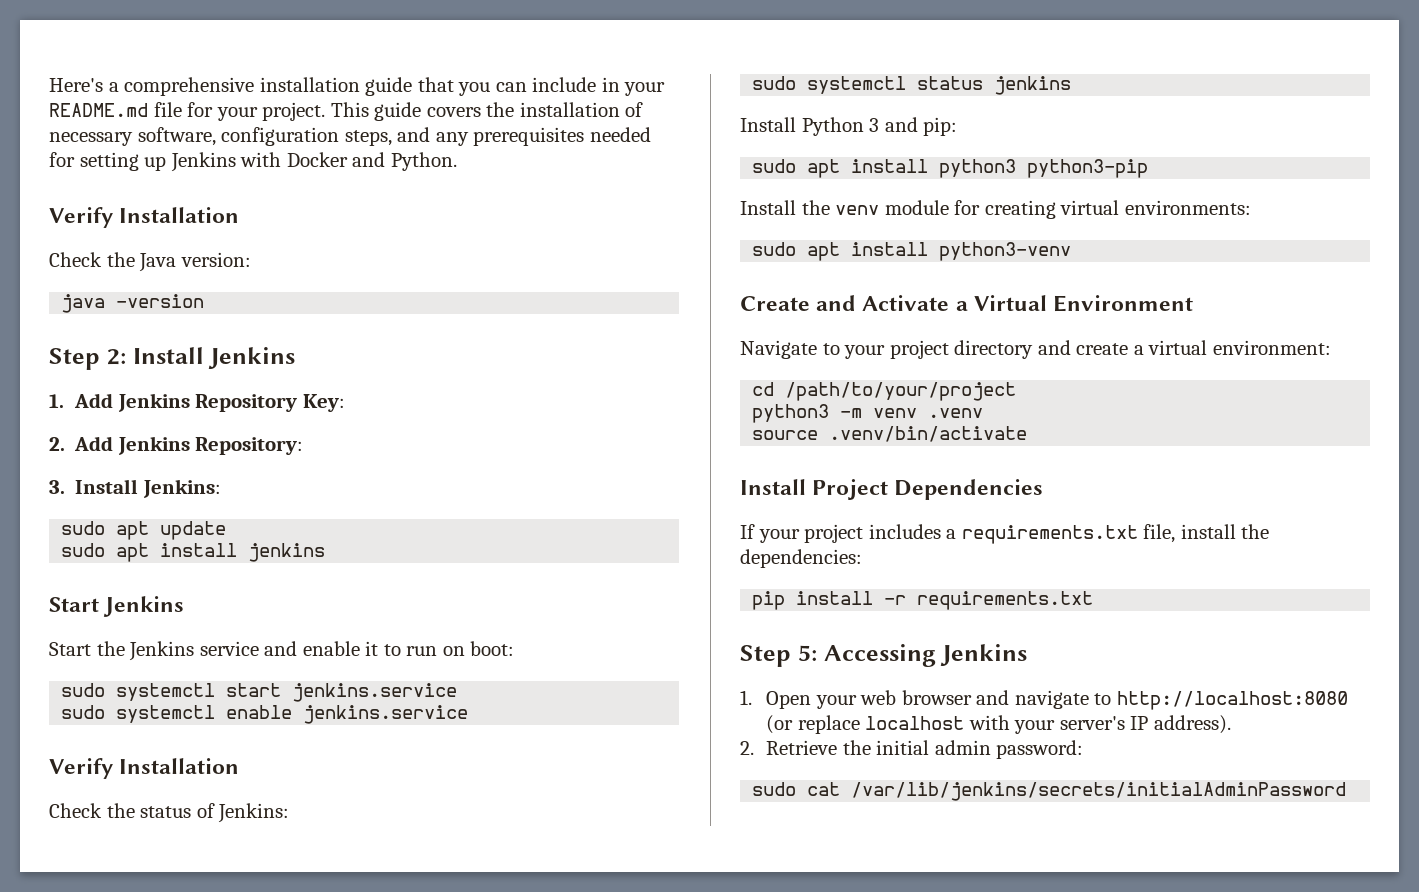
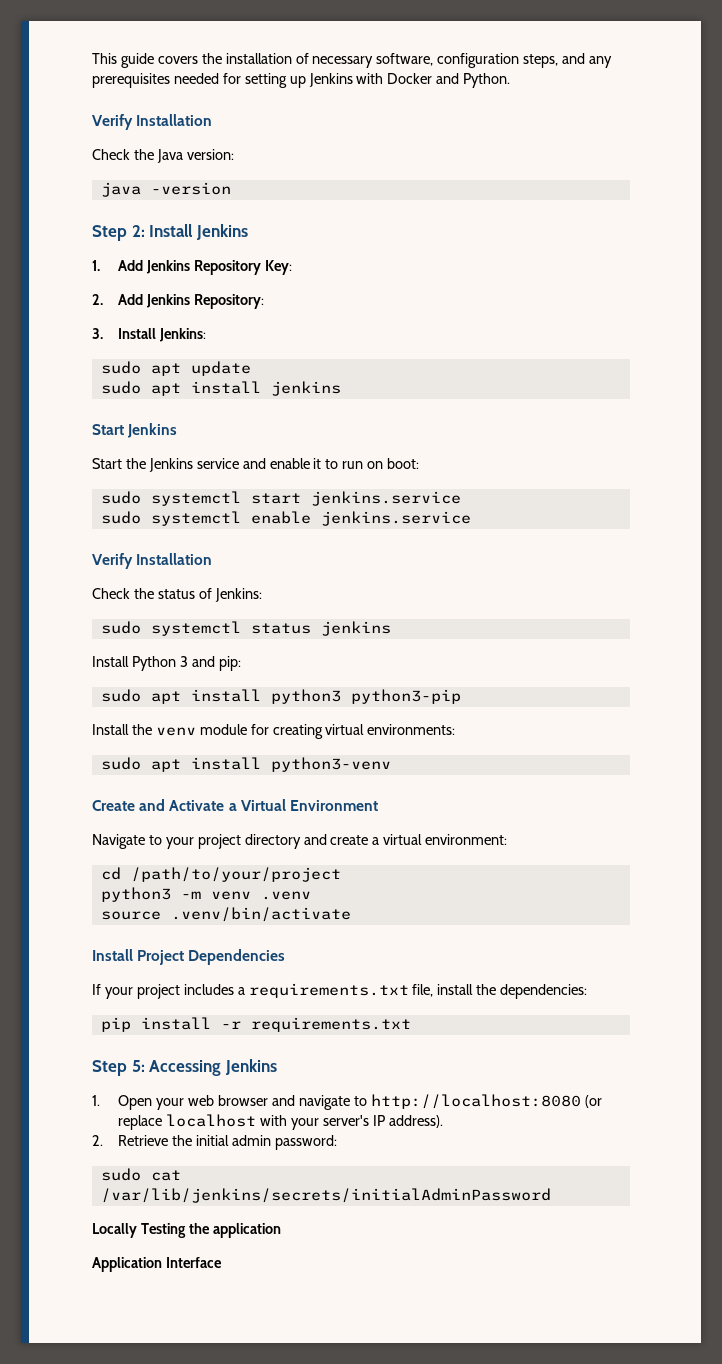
- Here's a comprehensive installation guide that you can include in your README.md file for your project.
+ Locally Testing the application
+ Application Interface

